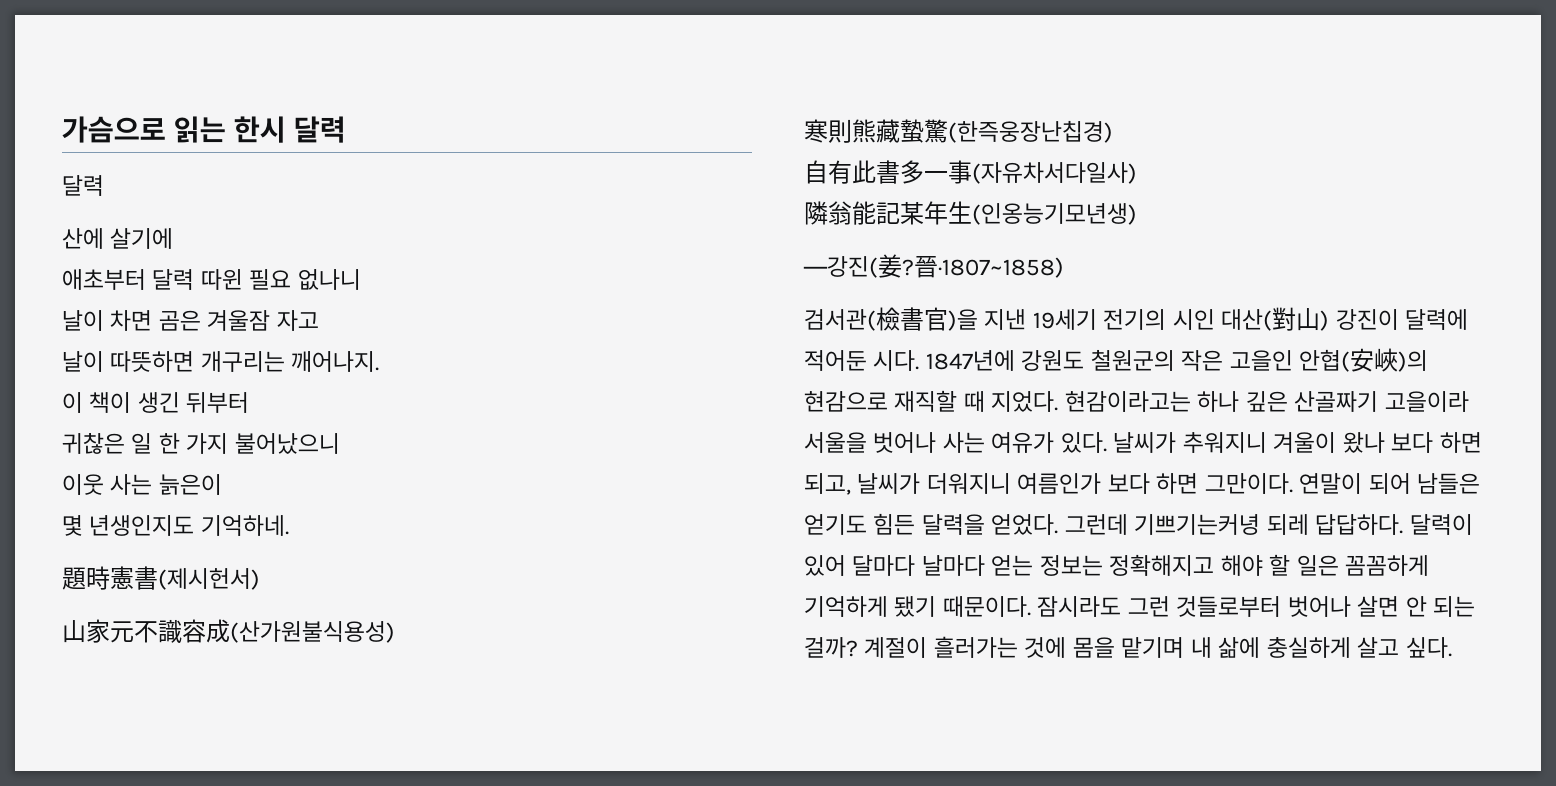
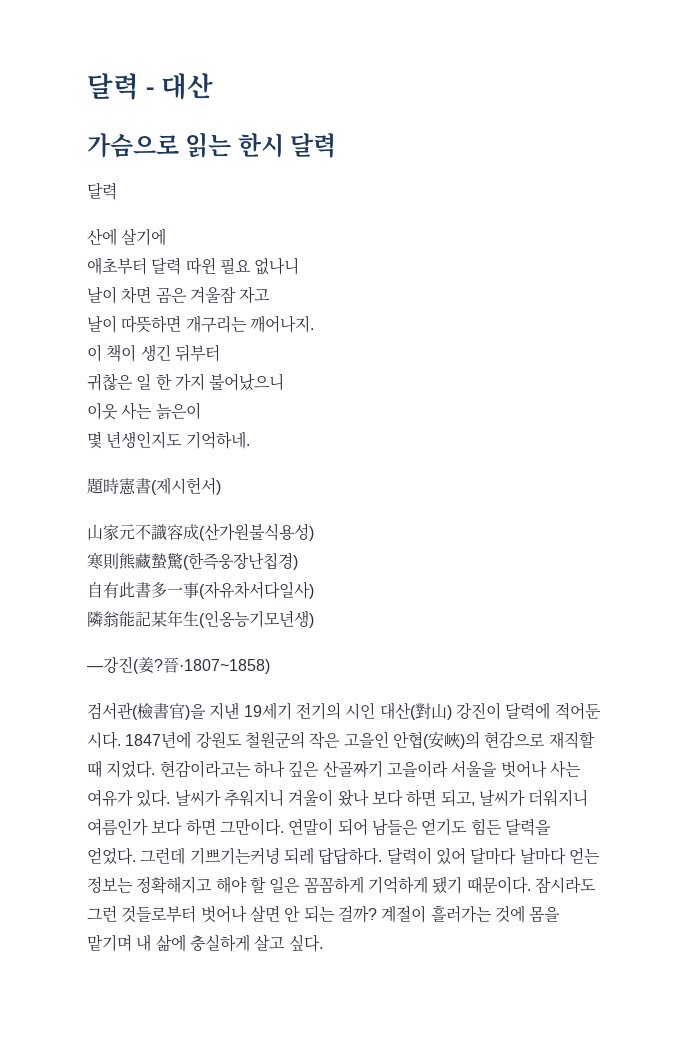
+ 달력 - 대산

